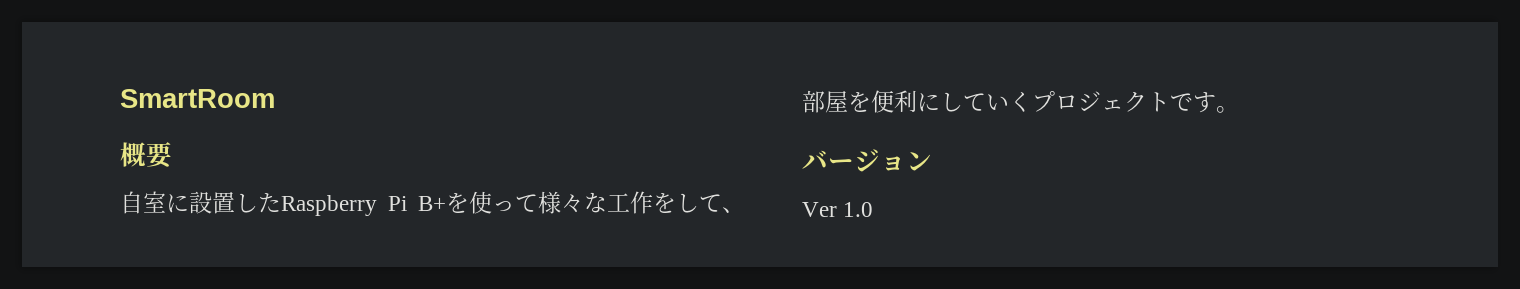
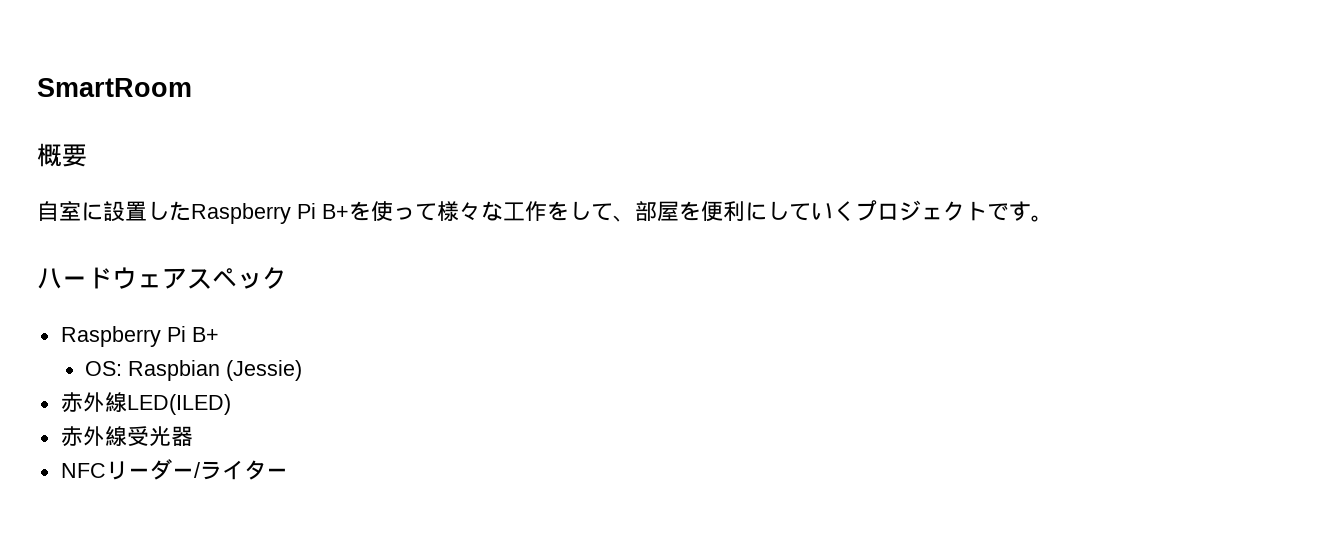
- バージョン
- Ver 1.0
+ ハードウェアスペック
+ Raspberry Pi B+
+ OS: Raspbian (Jessie)
+ 赤外線LED(ILED)
+ 赤外線受光器
+ NFCリーダー/ライター

